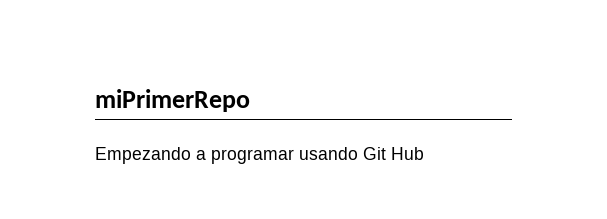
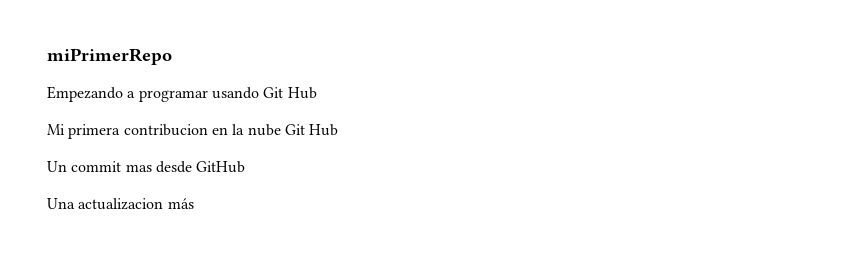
+ Mi primera contribucion en la nube Git Hub
+ Un commit mas desde GitHub
+ Una actualizacion más

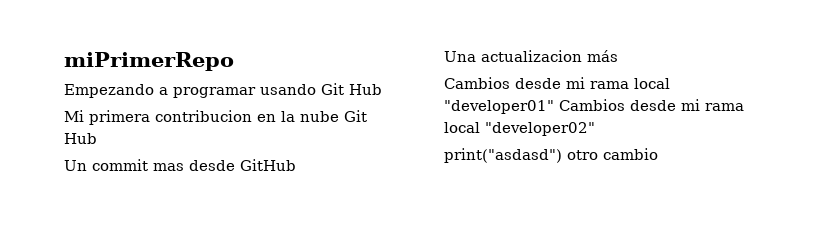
+ Cambios desde mi rama local "developer01" Cambios desde mi rama local "developer02"
+ print("asdasd") otro cambio

